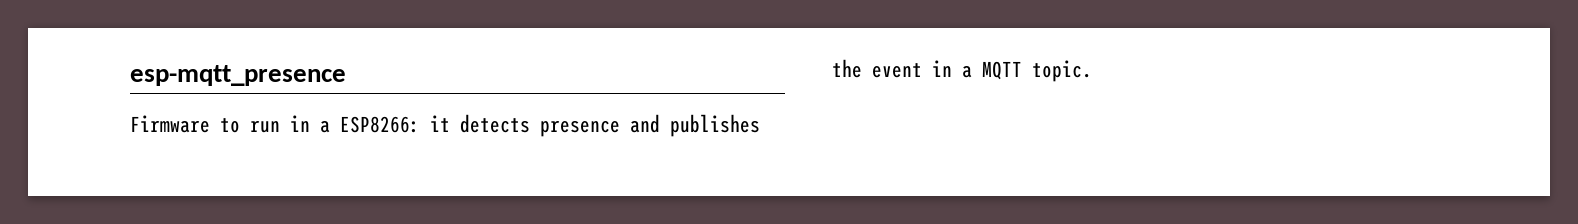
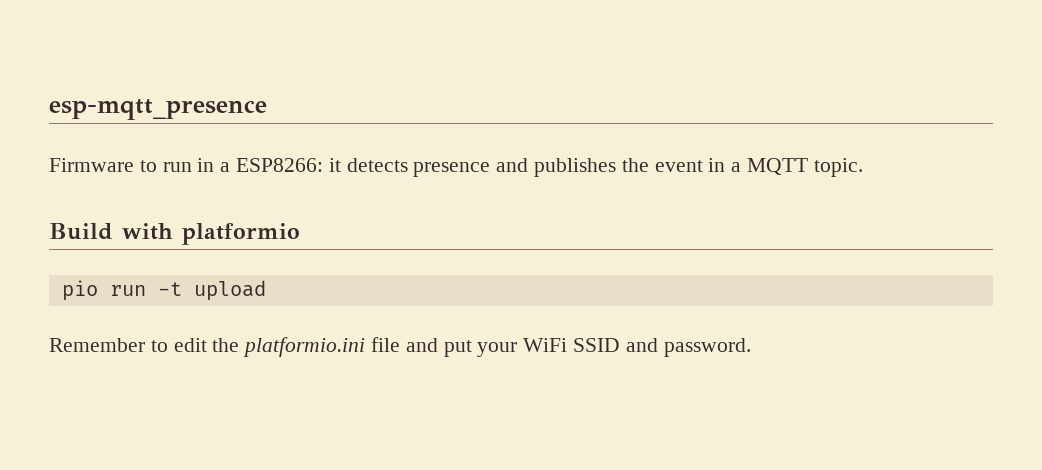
+ Build with platformio
+ pio run -t upload
+ Remember to edit the platformio.ini file and put your WiFi SSID and password.

